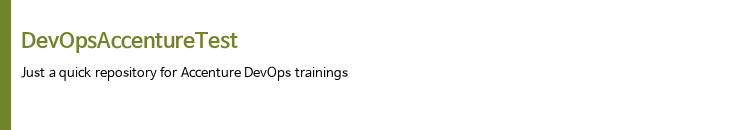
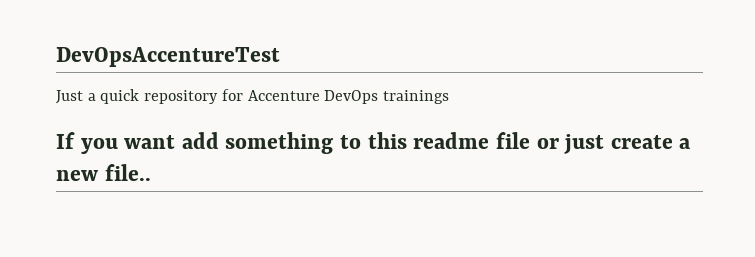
+ If you want add something to this readme file or just create a new file..

